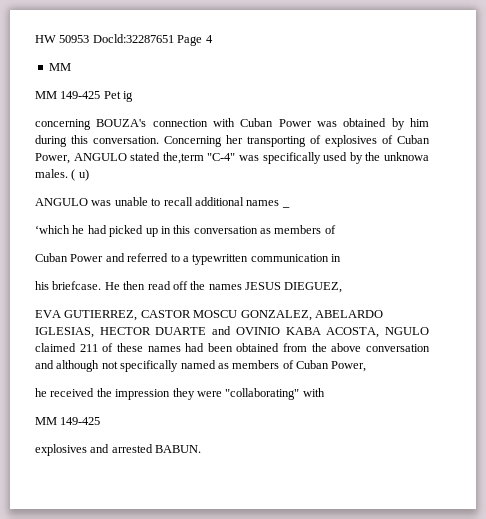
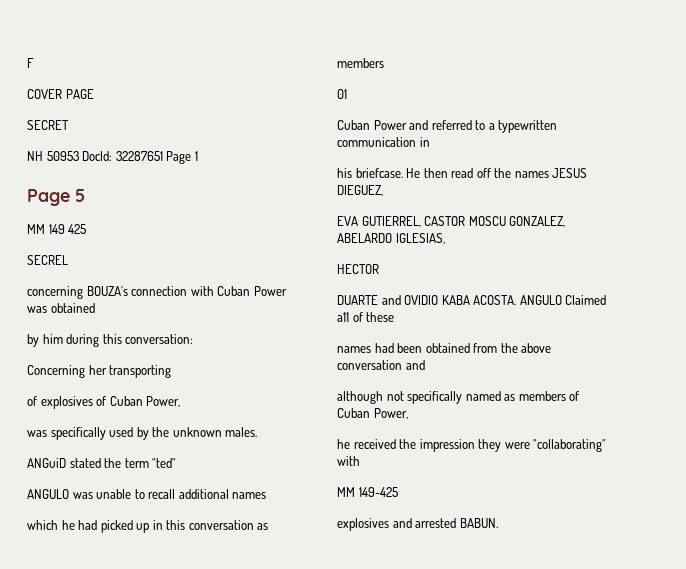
- HW 50953 Docld:32287651 Page 4
- MM
- MM 149-425 Pet ig
+ F
+ COVER PAGE
+ SECRET
+ NH 50953 DocId: 32287651 Page 1
+ Page 5
+ MM 149 425
+ SECREL
- concerning BOUZA's connection with Cuban Power was obtained by him during this conversation. Concerning her transporting of explosives of Cuban Power, ANGULO stated the,term "C-4" was specifically used by the unknowa males. ( u)
+ concerning BOUZA's connection with Cuban Power was obtained
+ by him during this conversation:
+ Concerning her transporting
+ of explosives of Cuban Power,
+ was specifically used by the unknown males.
+ ANGuiD stated the term "ted"
- ANGULO was unable to recall additional names _
- ‘which he had picked up in this conversation as members of
+ ANGULO was unable to recall additional names
+ which he had picked up in this conversation as members
+ 01
- EVA GUTIERREZ, CASTOR MOSCU GONZALEZ, ABELARDO IGLESIAS, HECTOR DUARTE and OVINIO KABA ACOSTA, NGULO claimed 211 of these names had been obtained from the above conversation and although not specifically named as members of Cuban Power,
+ EVA GUTIERREL, CASTOR MOSCU GONZALEZ, ABELARDO IGLESIAS,
+ HECTOR
+ DUARTE and OVIDIO KABA ACOSTA. ANGULO Claimed a11 of these
+ names had been obtained from the above conversation and
+ although not specifically named as members of Cuban Power,

